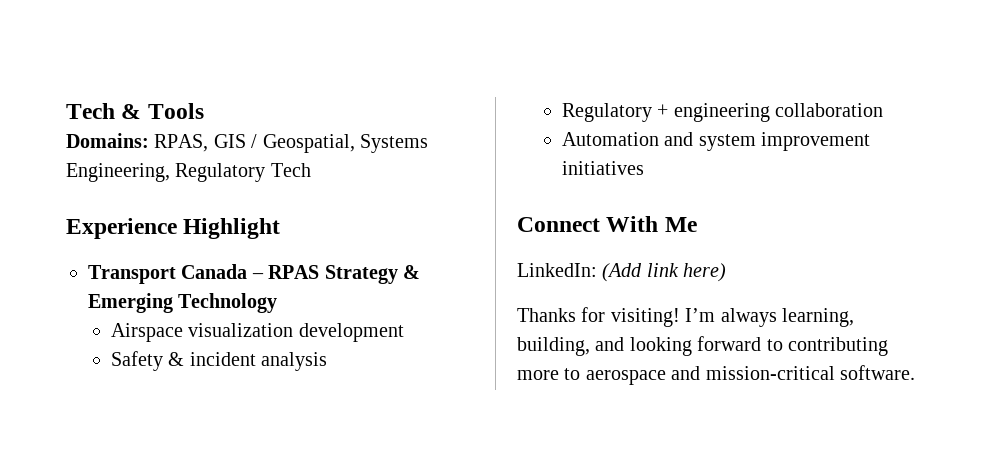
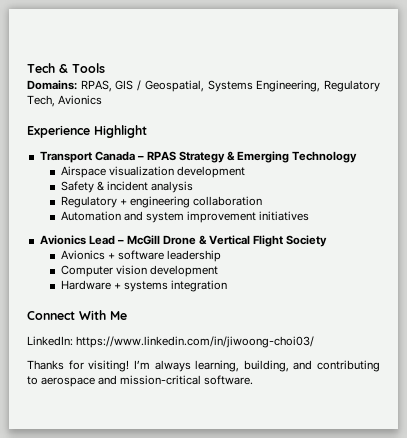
- Domains: RPAS, GIS / Geospatial, Systems Engineering, Regulatory Tech
+ Domains: RPAS, GIS / Geospatial, Systems Engineering, Regulatory Tech, Avionics
+ Avionics Lead – McGill Drone & Vertical Flight Society
+ Avionics + software leadership
+ Computer vision development
+ Hardware + systems integration
- LinkedIn: (Add link here)
+ LinkedIn: https://www.linkedin.com/in/jiwoong-choi03/
- I’m always learning, building, and looking forward to contributing more to aerospace and mission-critical software.
+ I’m always learning, building, and contributing to aerospace and mission-critical software.

